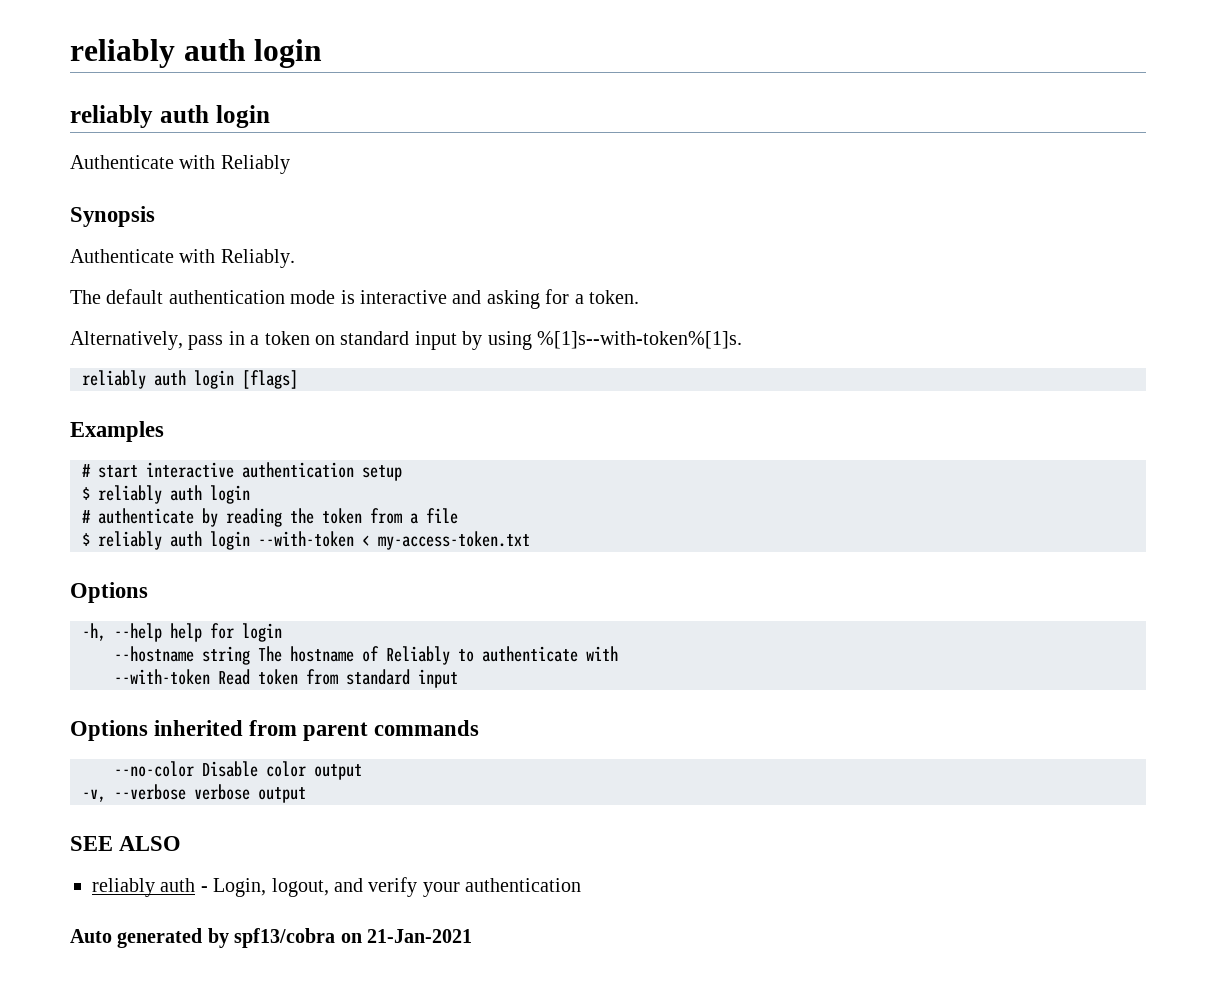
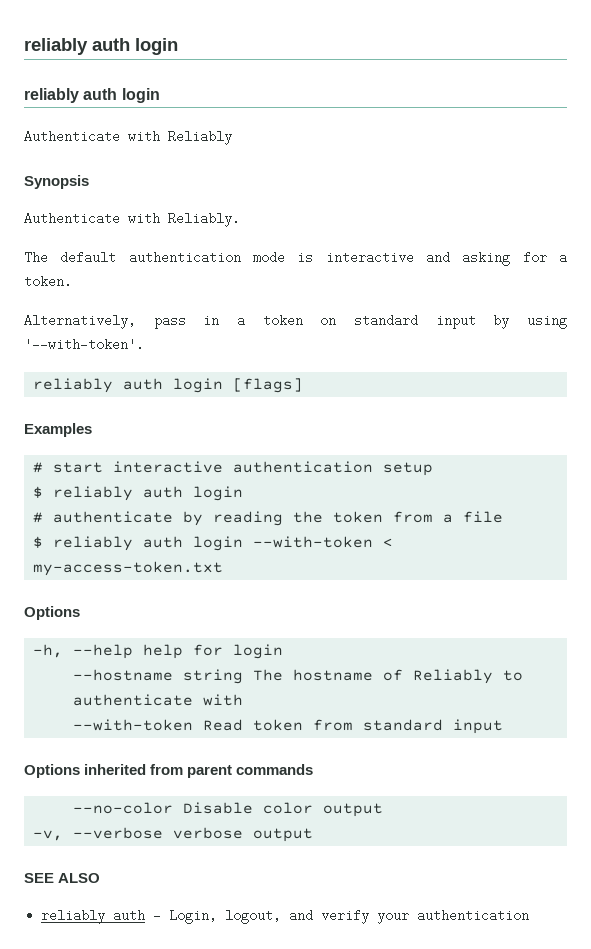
- Alternatively, pass in a token on standard input by using %[1]s--with-token%[1]s.
+ Alternatively, pass in a token on standard input by using '--with-token'.
- Auto generated by spf13/cobra on 21-Jan-2021

